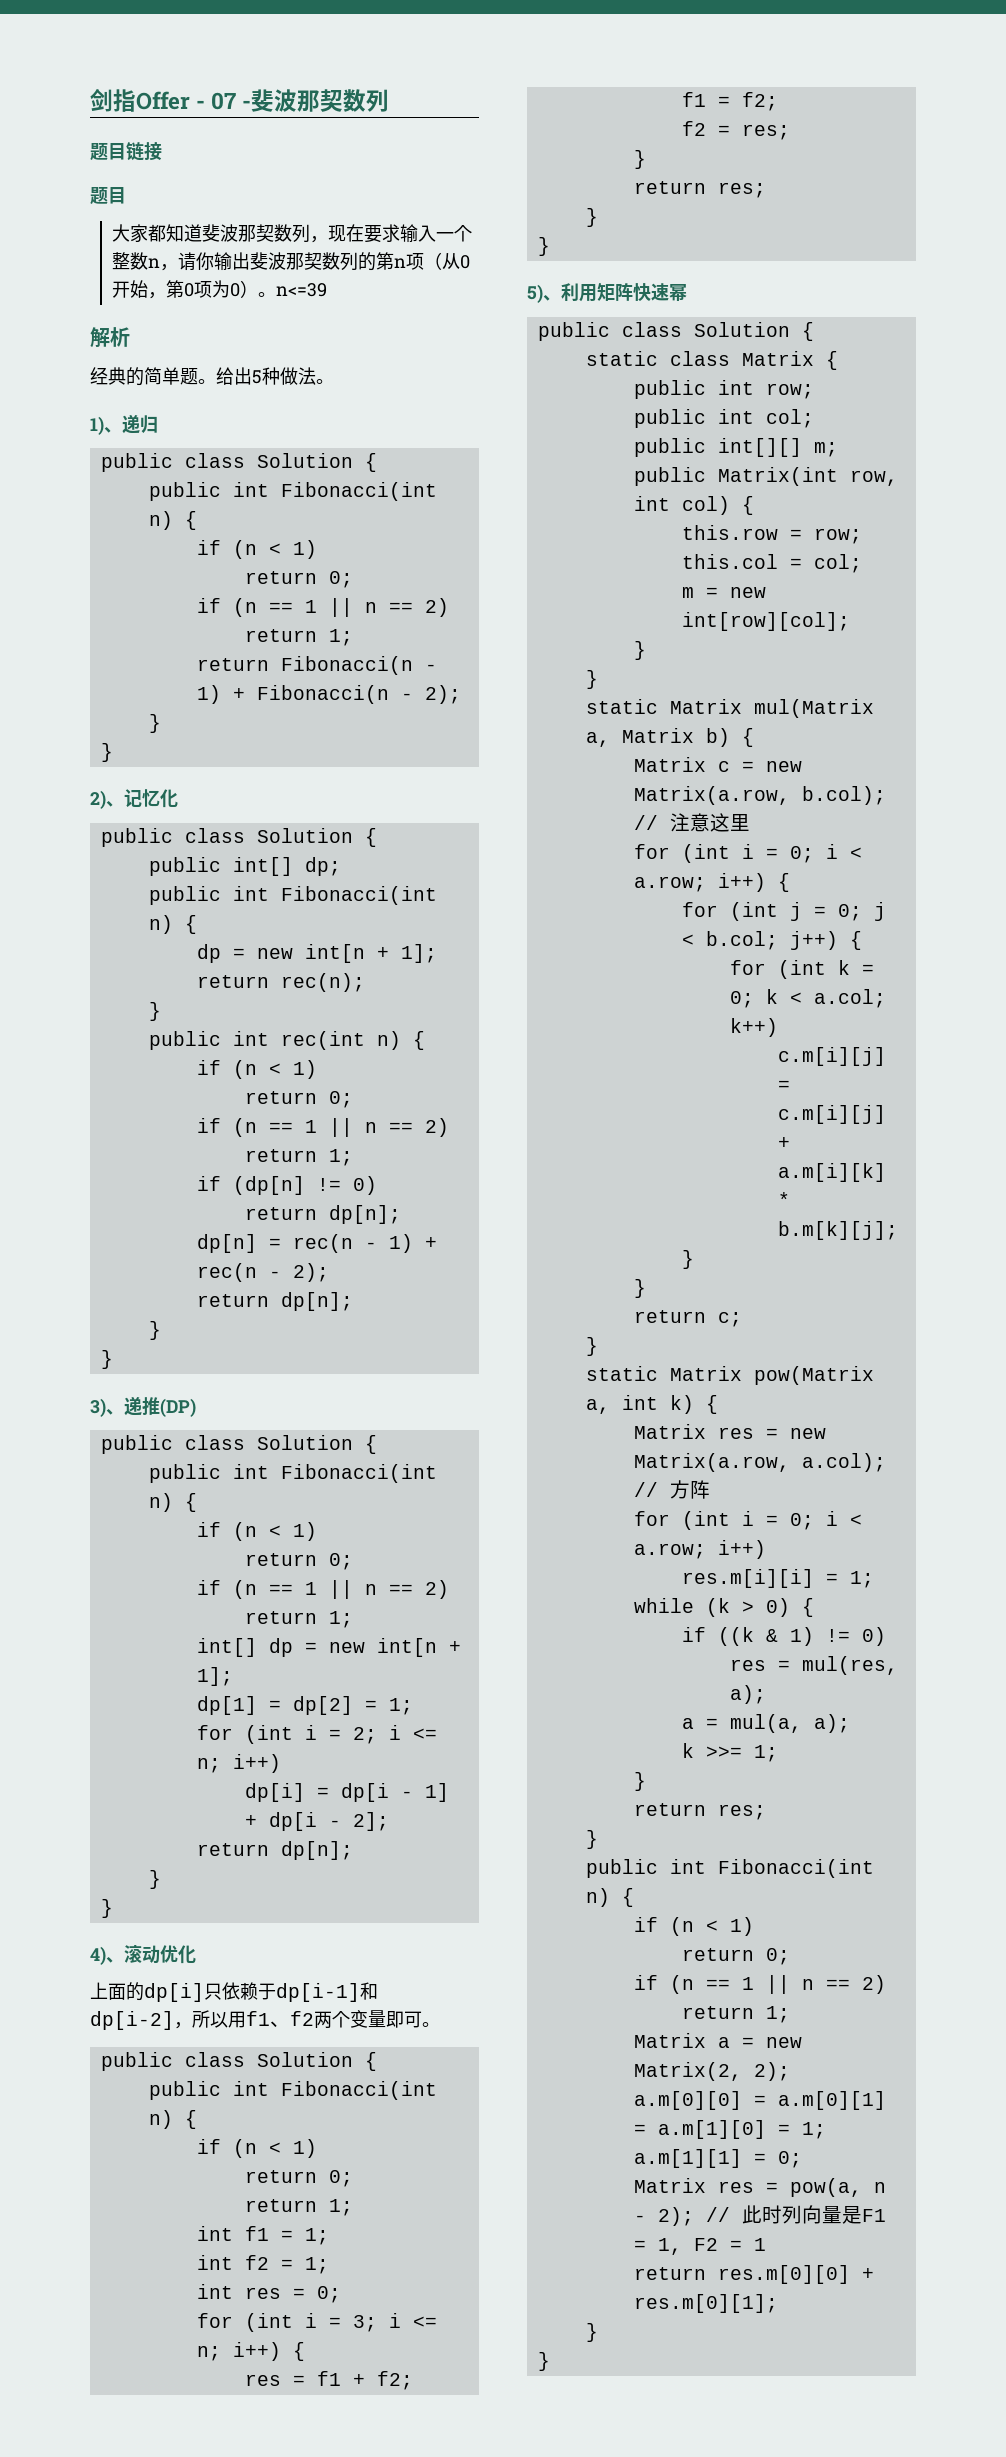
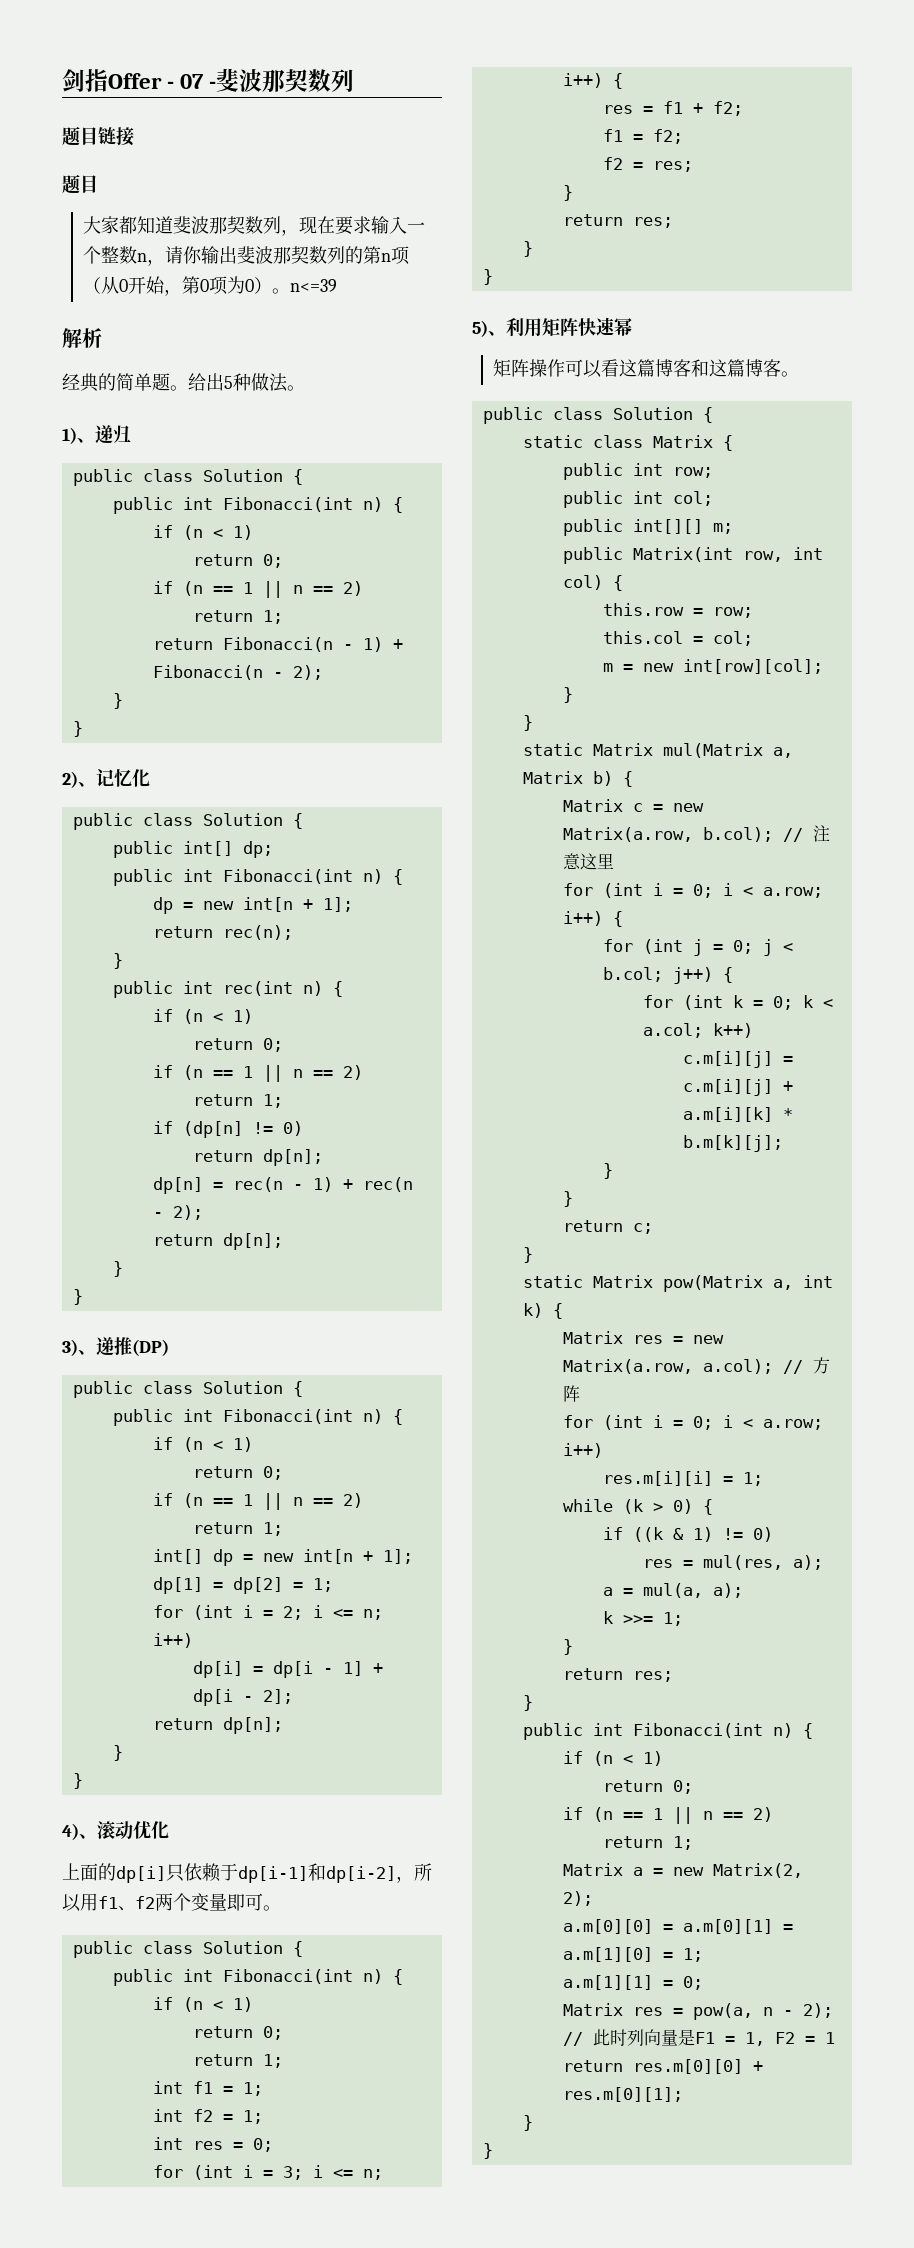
+ 矩阵操作可以看这篇博客和这篇博客。

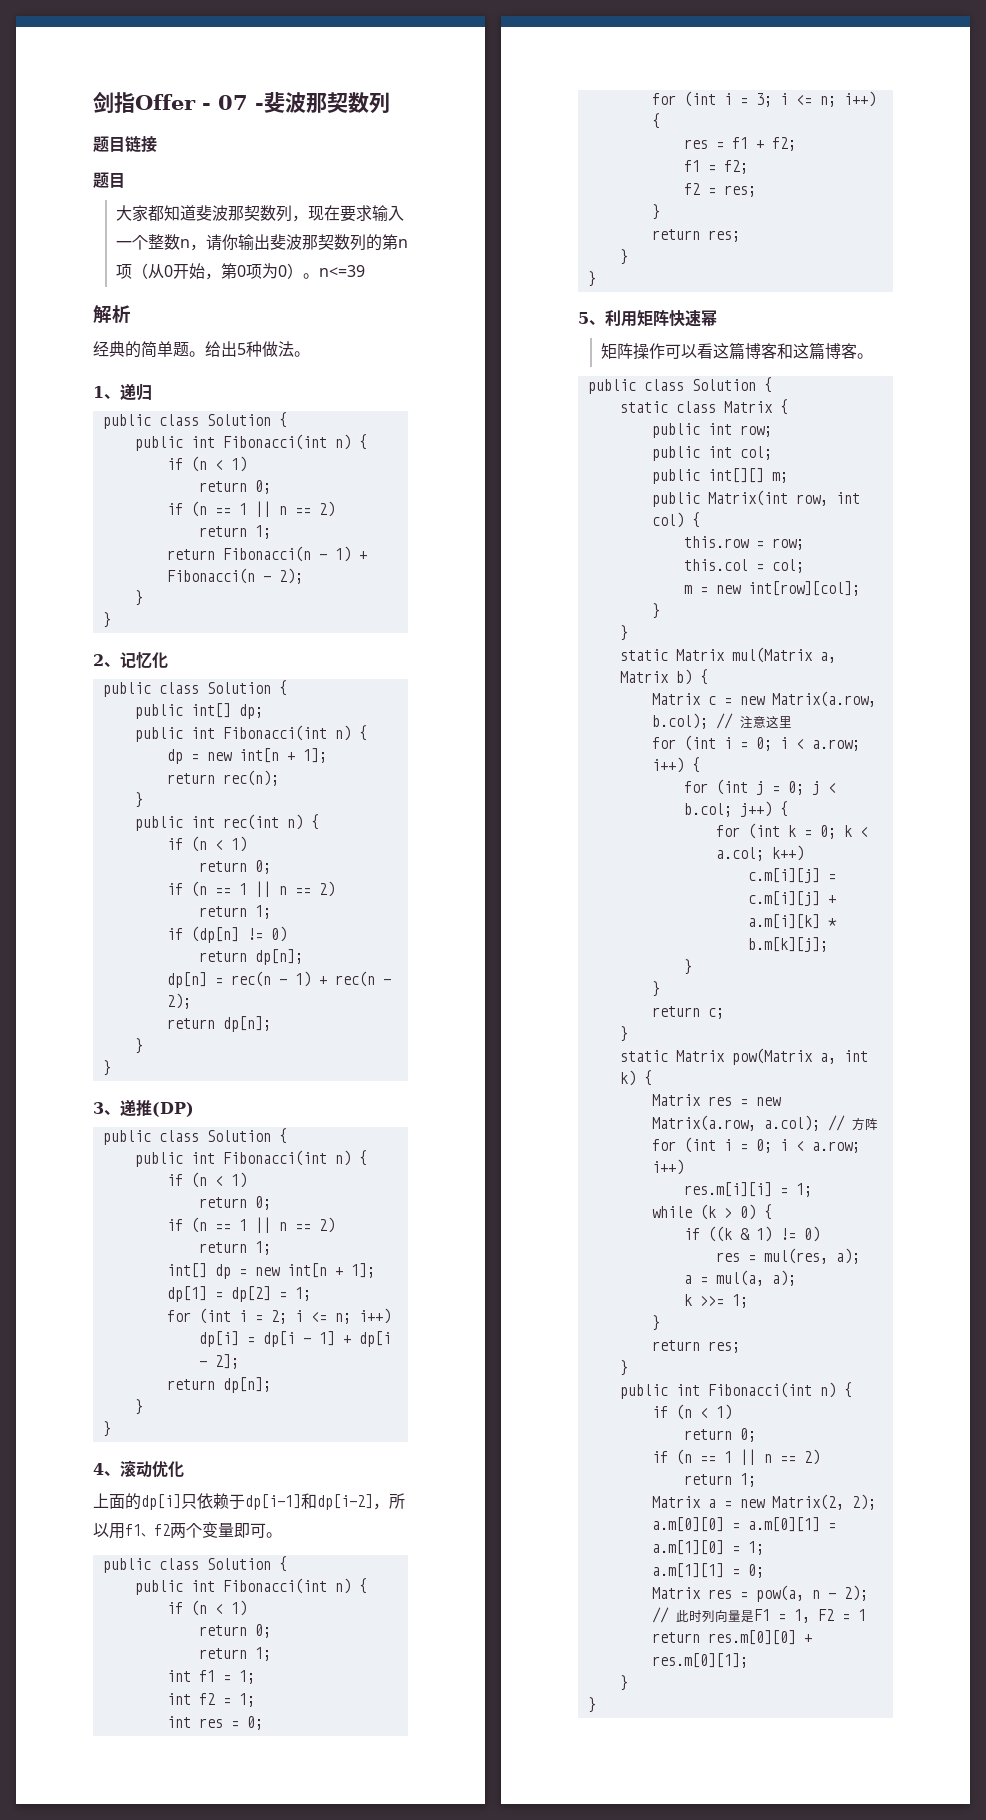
- 1)、递归
+ 1、递归
- 2)、记忆化
+ 2、记忆化
- 3)、递推(DP)
+ 3、递推(DP)
- 4)、滚动优化
+ 4、滚动优化
- 5)、利用矩阵快速幂
+ 5、利用矩阵快速幂

